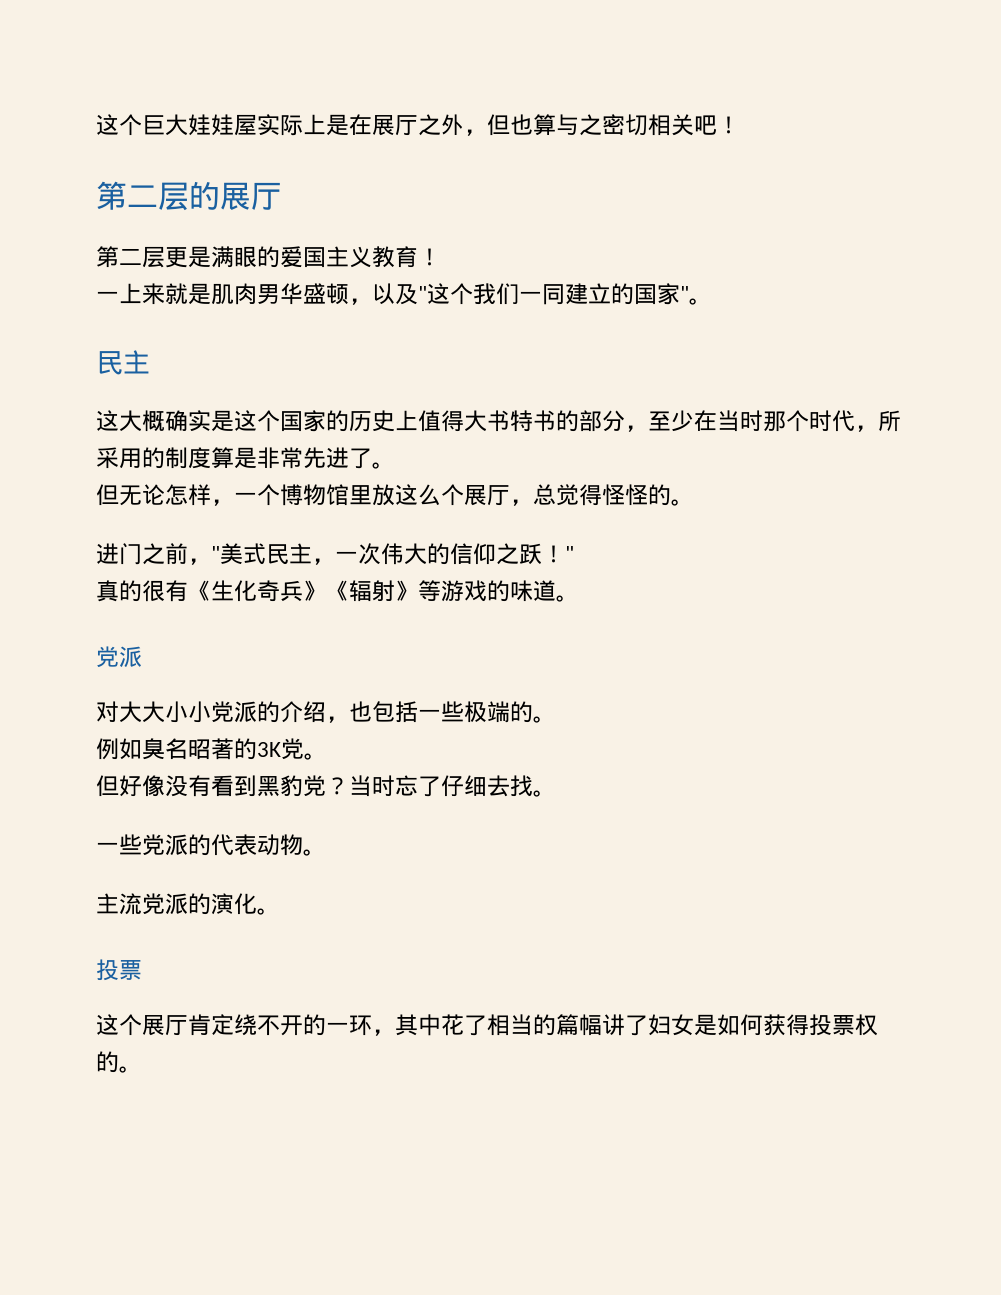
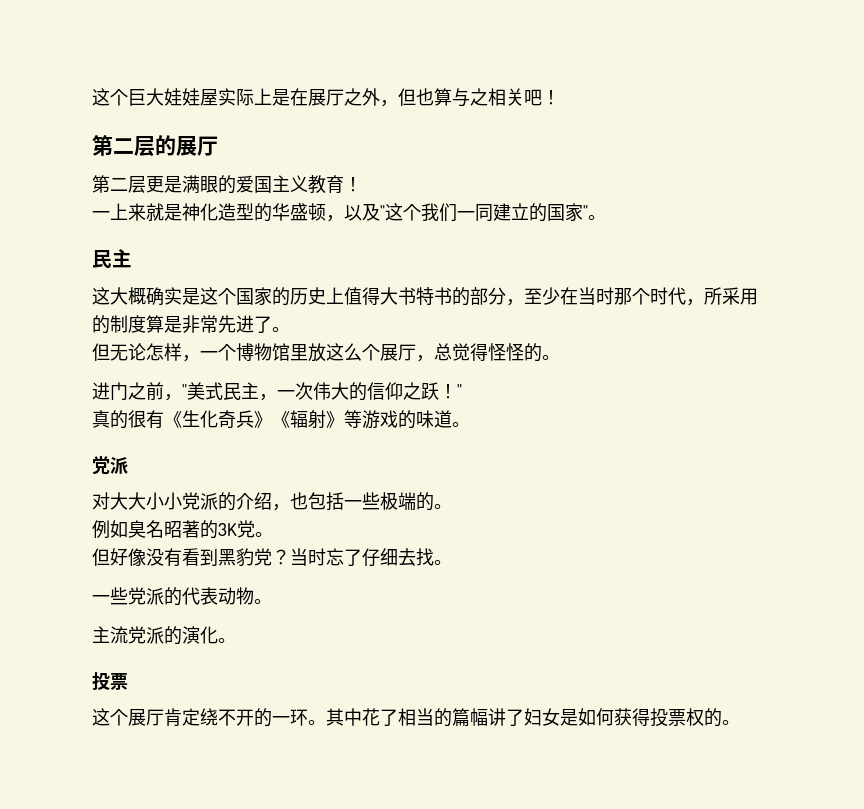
- 这个巨大娃娃屋实际上是在展厅之外，但也算与之密切相关吧！
+ 这个巨大娃娃屋实际上是在展厅之外，但也算与之相关吧！
- 一上来就是肌肉男华盛顿，以及"这个我们一同建立的国家"。
+ 一上来就是神化造型的华盛顿，以及"这个我们一同建立的国家"。
- 这个展厅肯定绕不开的一环，其中花了相当的篇幅讲了妇女是如何获得投票权的。
+ 这个展厅肯定绕不开的一环。其中花了相当的篇幅讲了妇女是如何获得投票权的。

